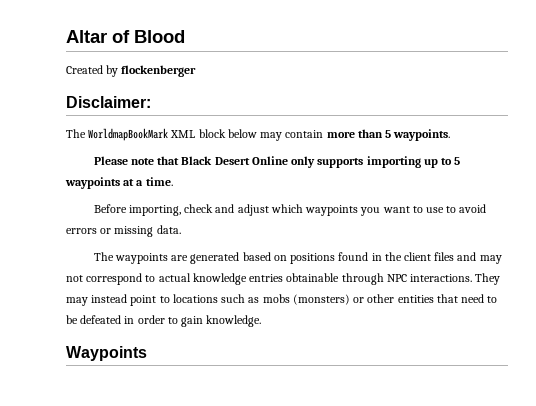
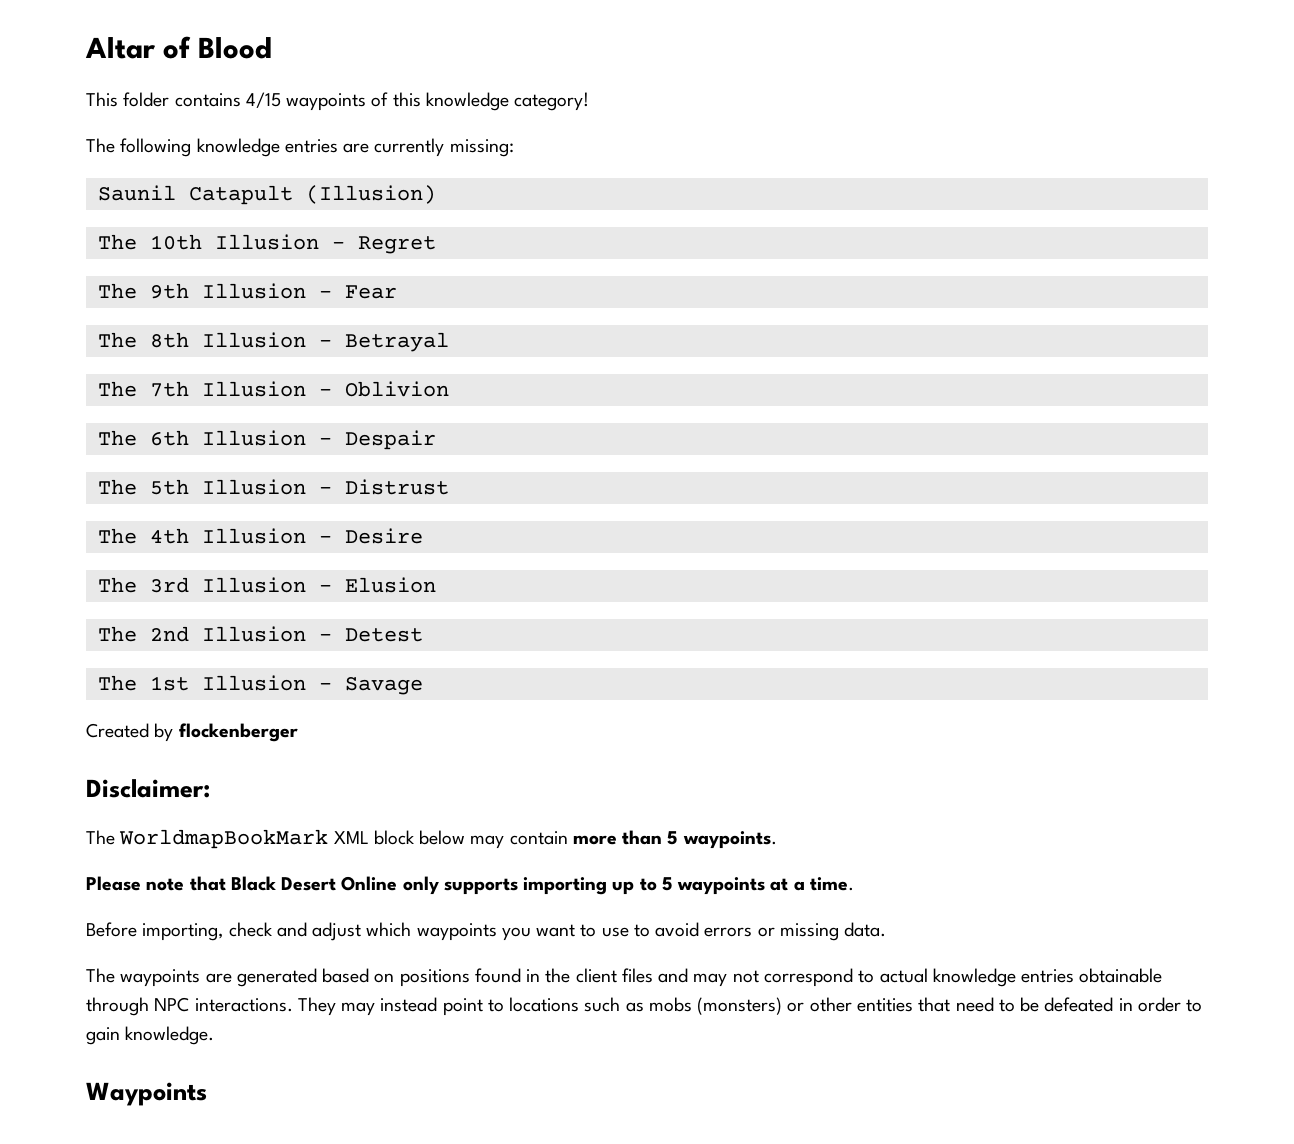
+ This folder contains 4/15 waypoints of this knowledge category!
+ The following knowledge entries are currently missing:
+ Saunil Catapult (Illusion)
+ The 10th Illusion - Regret
+ The 9th Illusion - Fear
+ The 8th Illusion - Betrayal
+ The 7th Illusion - Oblivion
+ The 6th Illusion - Despair
+ The 5th Illusion - Distrust
+ The 4th Illusion - Desire
+ The 3rd Illusion - Elusion
+ The 2nd Illusion - Detest
+ The 1st Illusion - Savage

